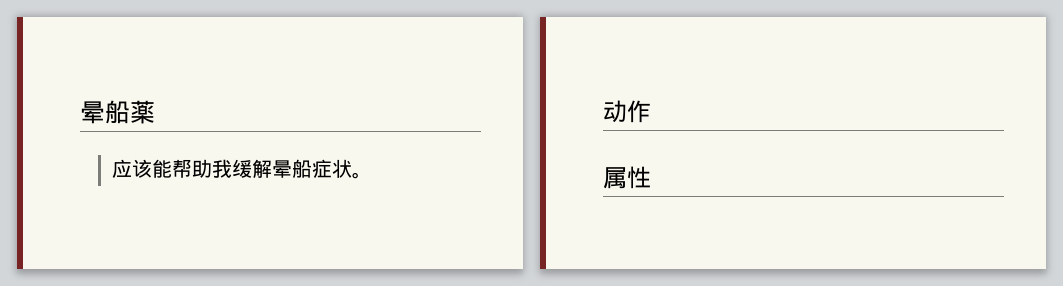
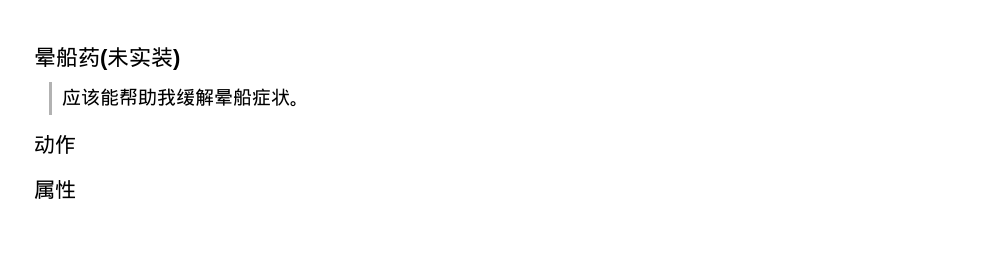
- 晕船薬
+ 晕船药(未实装)

